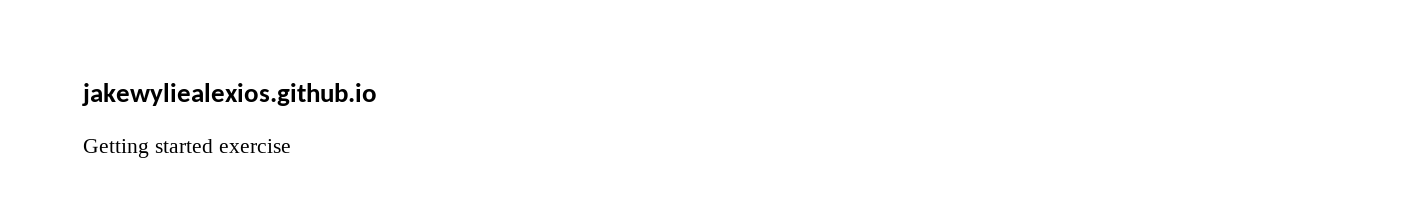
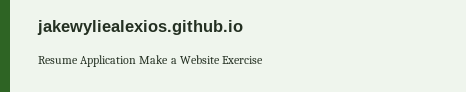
- Getting started exercise
+ Resume Application Make a Website Exercise

